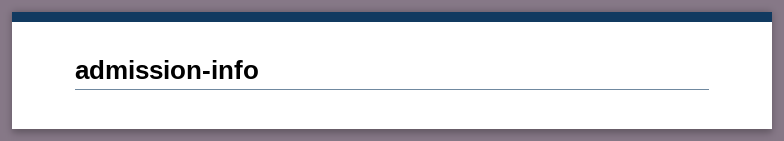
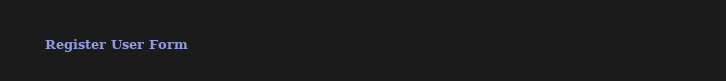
- admission-info
+ Register User Form

